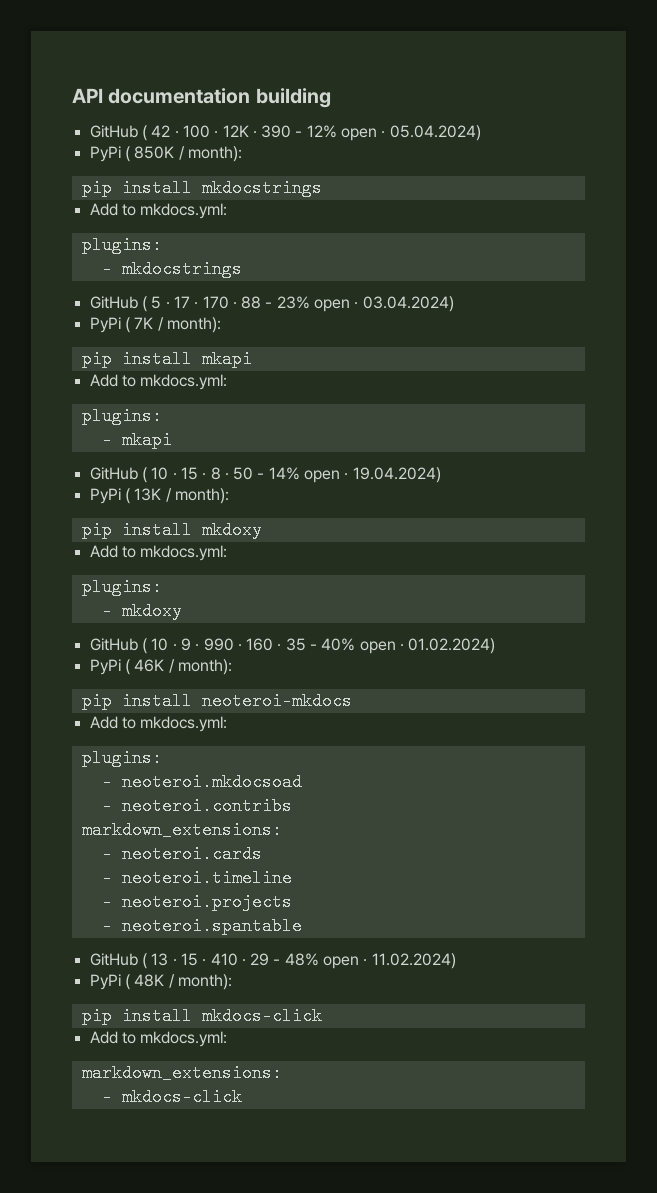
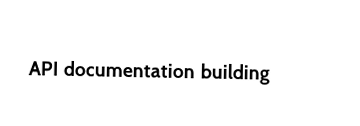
- GitHub ( 42 · 100 · 12K · 390 - 12% open · 05.04.2024)
- PyPi ( 850K / month):
- pip install mkdocstrings
- Add to mkdocs.yml:
- plugins:
- - mkdocstrings
- GitHub ( 5 · 17 · 170 · 88 - 23% open · 03.04.2024)
- PyPi ( 7K / month):
- pip install mkapi
- Add to mkdocs.yml:
- plugins:
- - mkapi
- GitHub ( 10 · 15 · 8 · 50 - 14% open · 19.04.2024)
- PyPi ( 13K / month):
- pip install mkdoxy
- Add to mkdocs.yml:
- plugins:
- - mkdoxy
- GitHub ( 10 · 9 · 990 · 160 · 35 - 40% open · 01.02.2024)
- PyPi ( 46K / month):
- pip install neoteroi-mkdocs
- Add to mkdocs.yml:
- plugins:
- - neoteroi.mkdocsoad
- - neoteroi.contribs
- markdown_extensions:
- - neoteroi.cards
- - neoteroi.timeline
- - neoteroi.projects
- - neoteroi.spantable
- GitHub ( 13 · 15 · 410 · 29 - 48% open · 11.02.2024)
- PyPi ( 48K / month):
- pip install mkdocs-click
- Add to mkdocs.yml:
- markdown_extensions:
- - mkdocs-click

